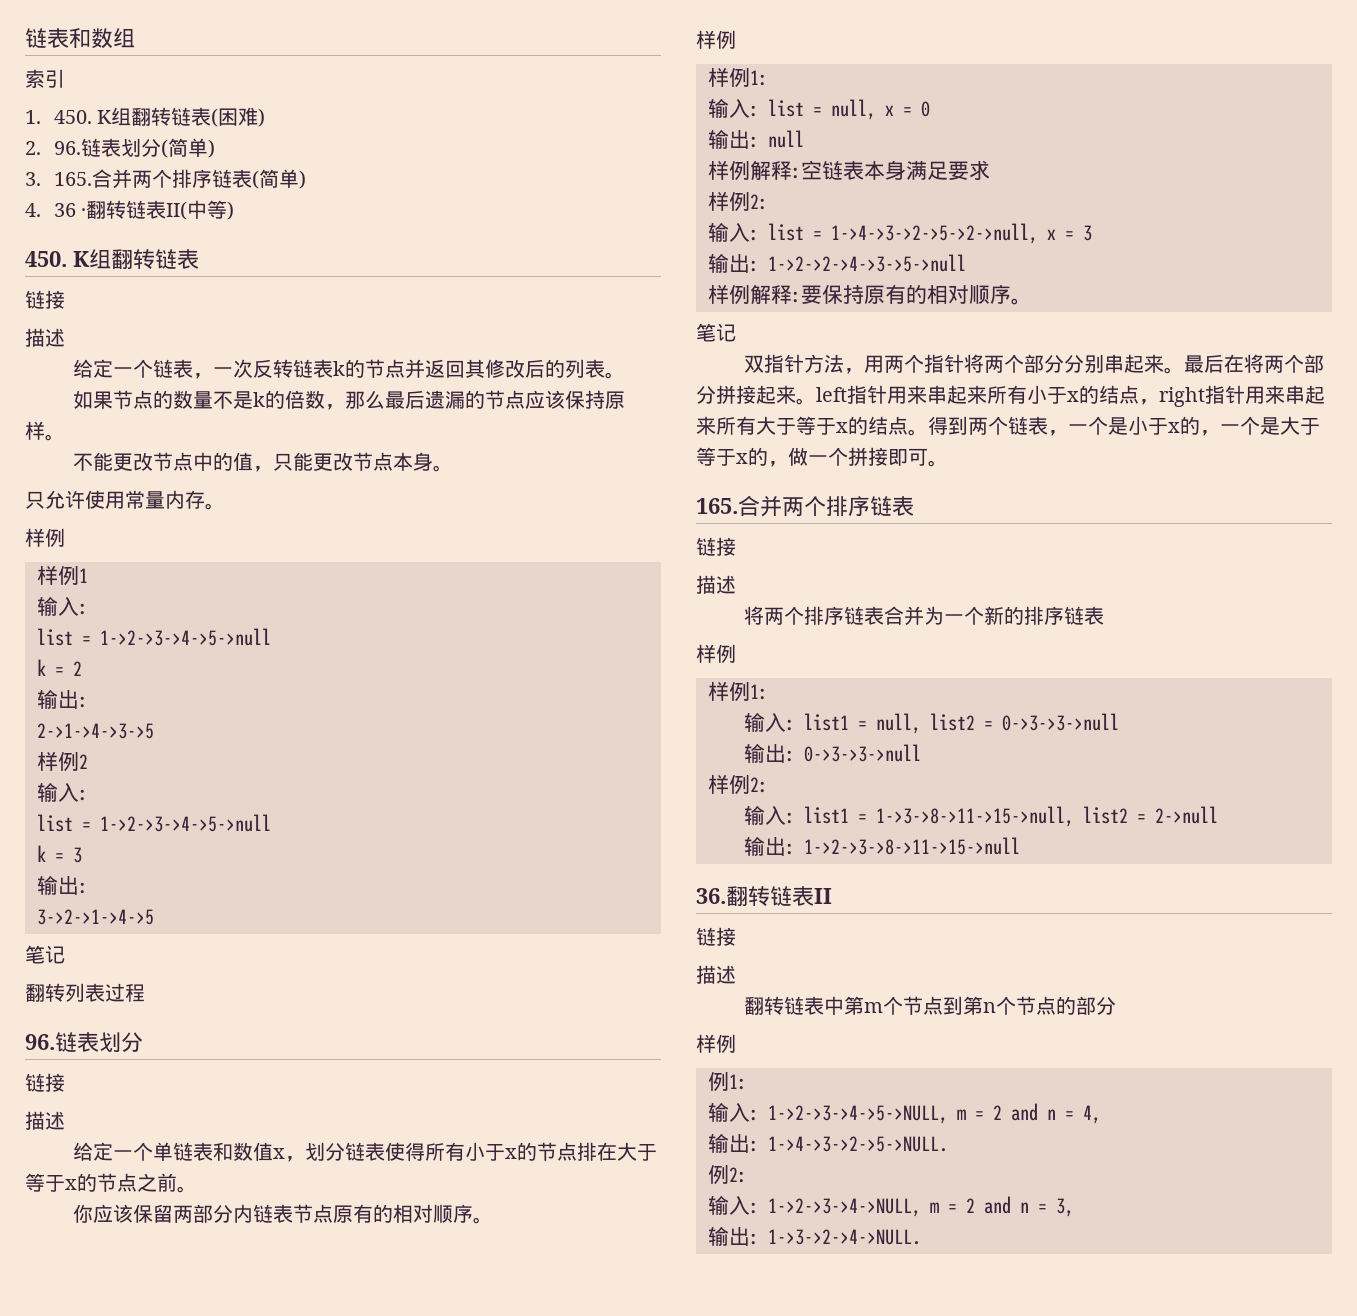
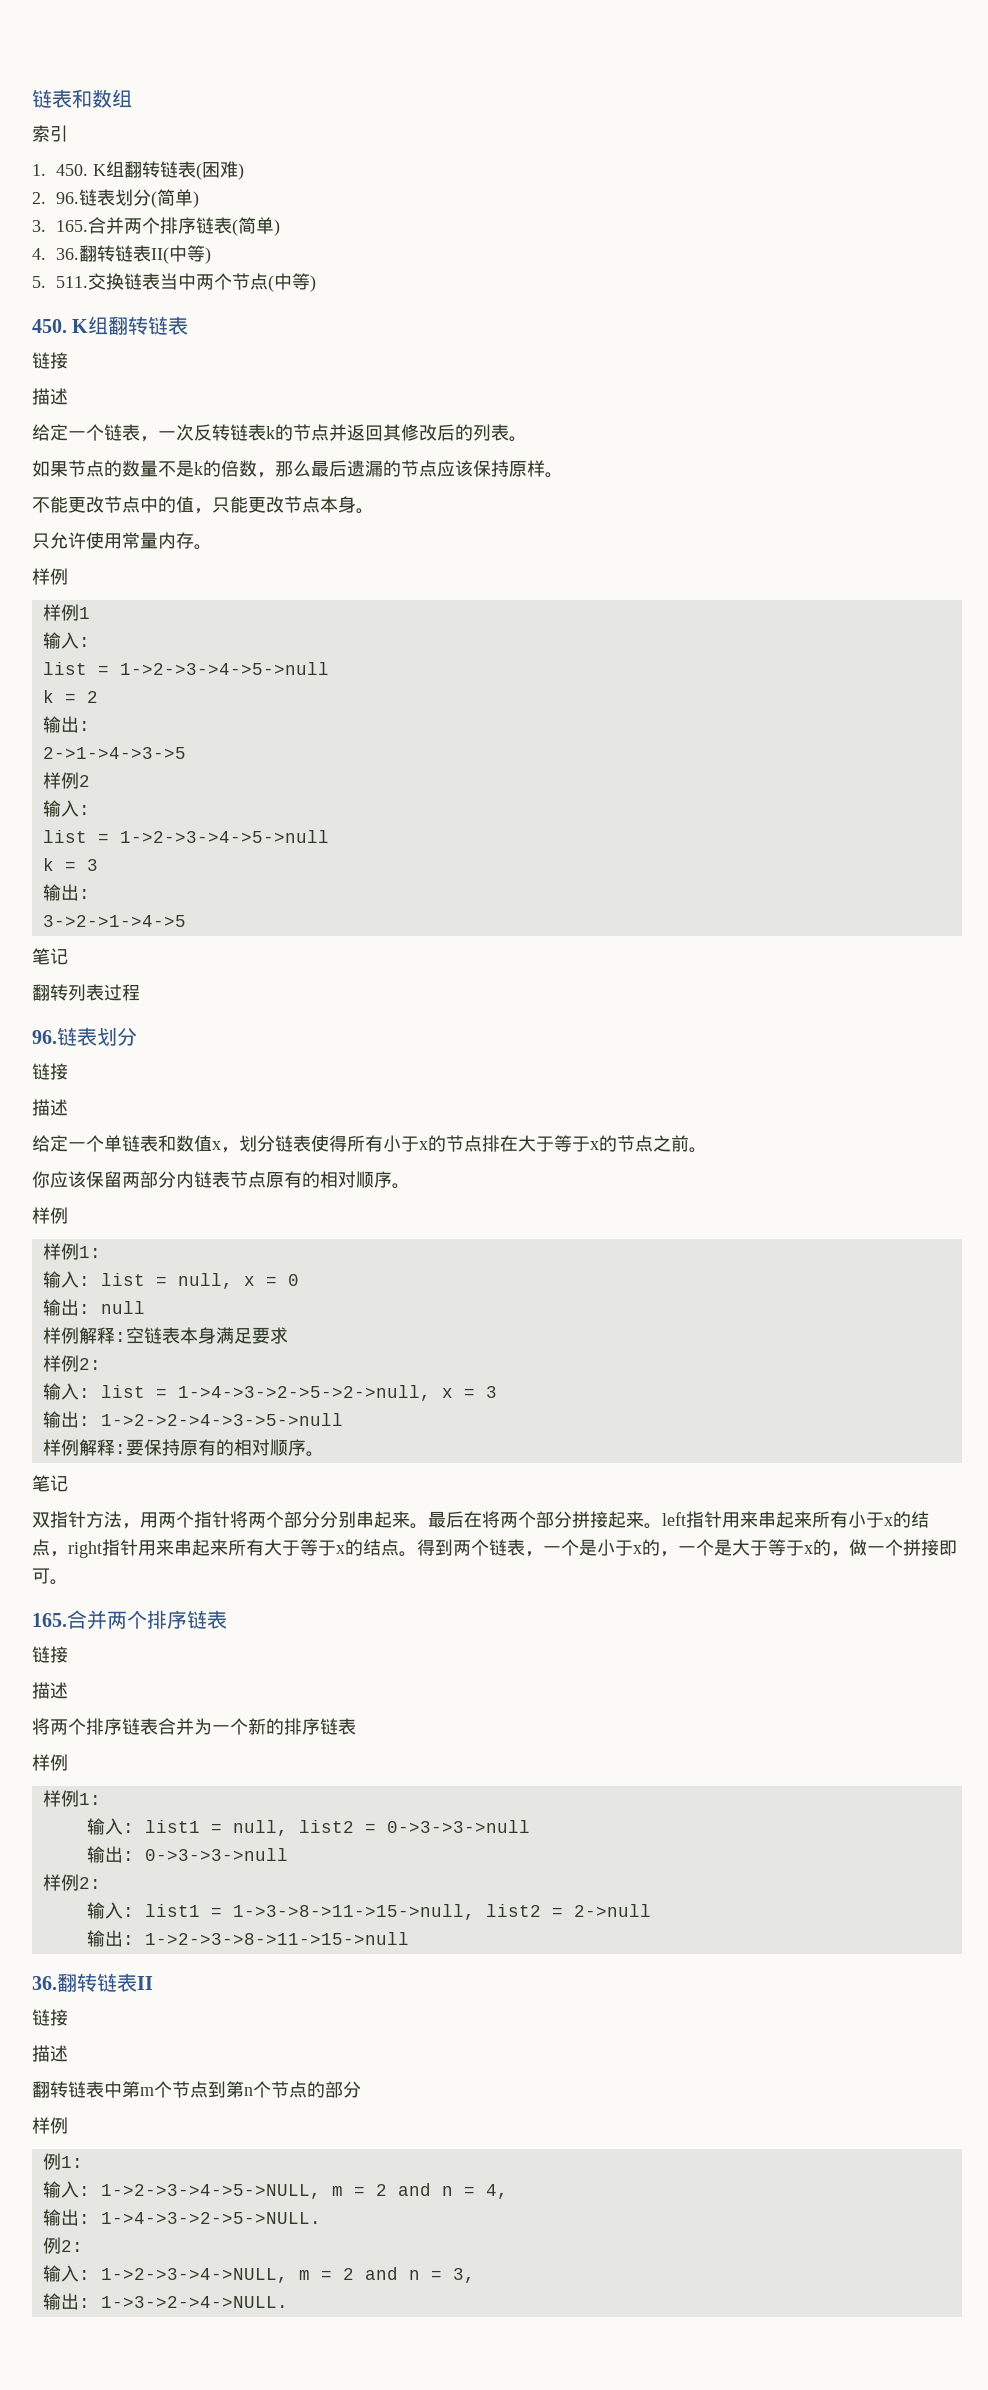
- 4. 36 ·翻转链表II(中等)
+ 4. 36.翻转链表II(中等)
+ 5. 511.交换链表当中两个节点(中等)

